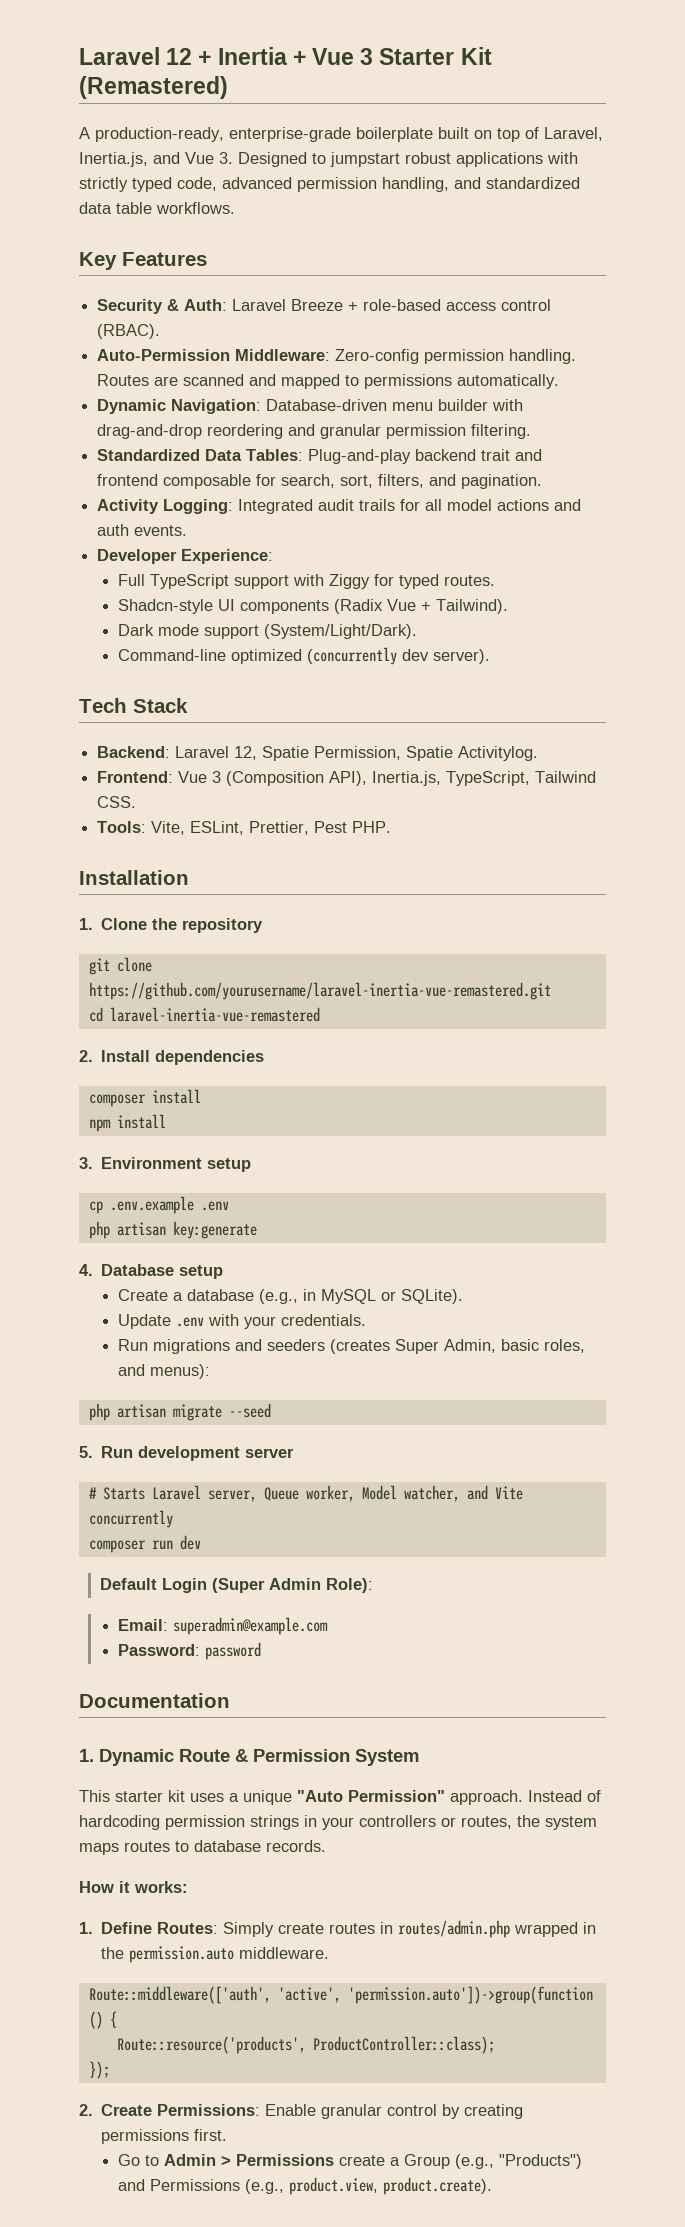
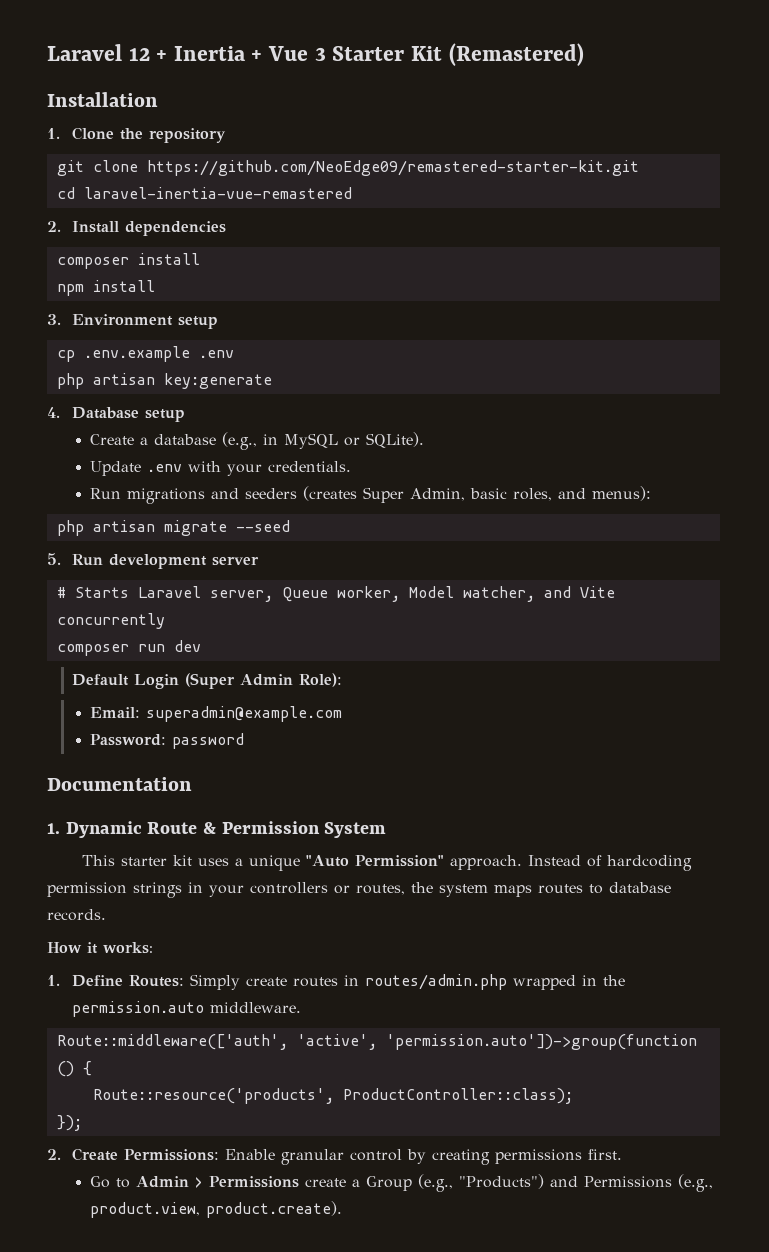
- A production-ready, enterprise-grade boilerplate built on top of Laravel, Inertia.js, and Vue 3. Designed to jumpstart robust applications with strictly typed code, advanced permission handling, and standardized data table workflows.
- Key Features
- Security & Auth: Laravel Breeze + role-based access control (RBAC).
- Auto-Permission Middleware: Zero-config permission handling. Routes are scanned and mapped to permissions automatically.
- Dynamic Navigation: Database-driven menu builder with drag-and-drop reordering and granular permission filtering.
- Standardized Data Tables: Plug-and-play backend trait and frontend composable for search, sort, filters, and pagination.
- Activity Logging: Integrated audit trails for all model actions and auth events.
- Developer Experience:
- Full TypeScript support with Ziggy for typed routes.
- Shadcn-style UI components (Radix Vue + Tailwind).
- Dark mode support (System/Light/Dark).
- Command-line optimized (concurrently dev server).
- Tech Stack
- Backend: Laravel 12, Spatie Permission, Spatie Activitylog.
- Frontend: Vue 3 (Composition API), Inertia.js, TypeScript, Tailwind CSS.
- Tools: Vite, ESLint, Prettier, Pest PHP.
- git clone https://github.com/yourusername/laravel-inertia-vue-remastered.git
+ git clone https://github.com/NeoEdge09/remastered-starter-kit.git

